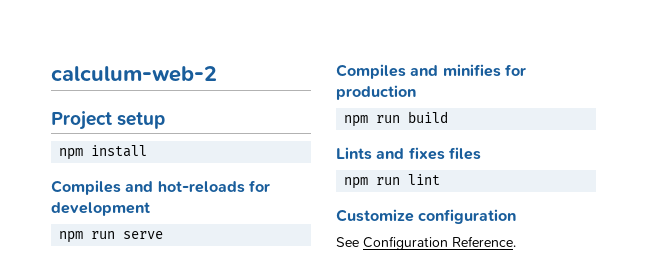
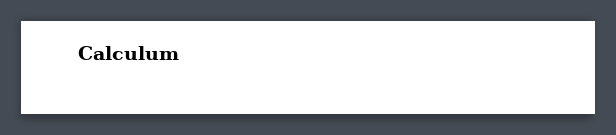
- calculum-web-2
- Project setup
- npm install
- Compiles and hot-reloads for development
- npm run serve
- Compiles and minifies for production
- npm run build
- Lints and fixes files
- npm run lint
- Customize configuration
- See Configuration Reference.
+ Calculum

